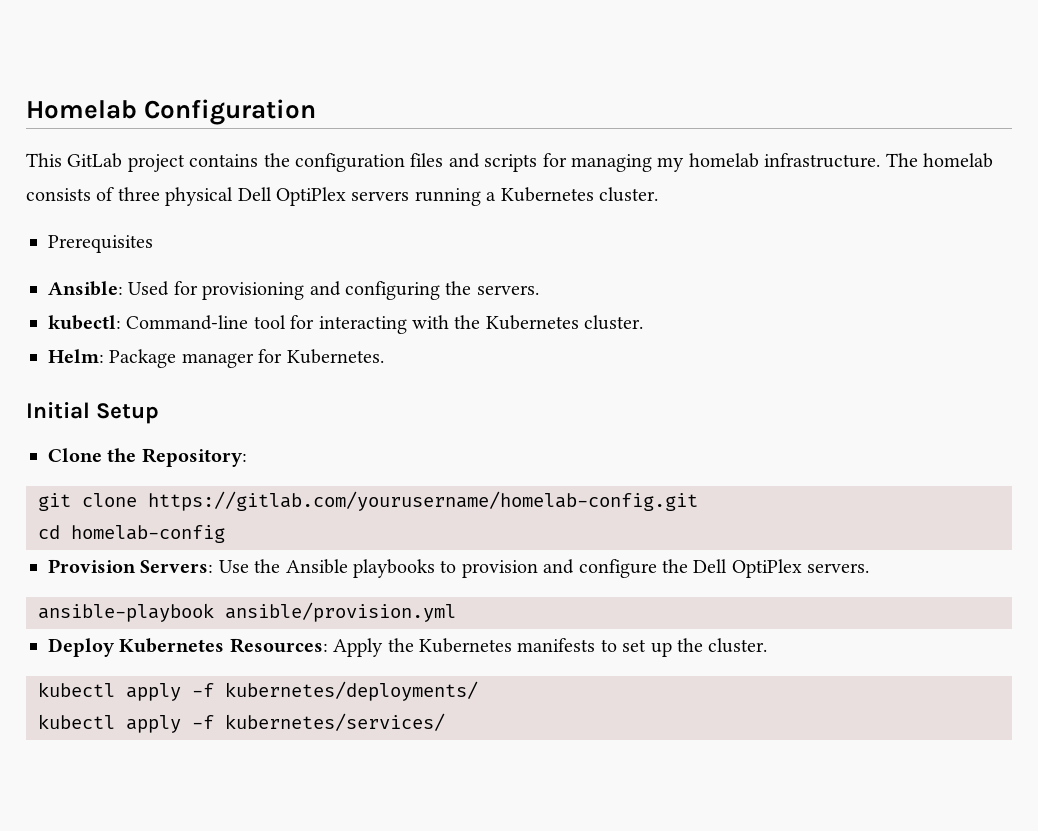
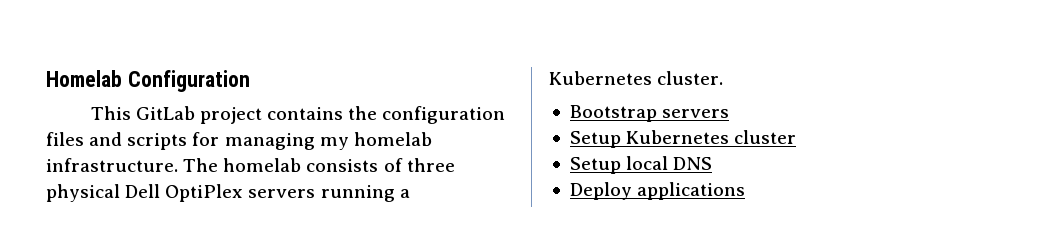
- Prerequisites
- Ansible: Used for provisioning and configuring the servers.
- kubectl: Command-line tool for interacting with the Kubernetes cluster.
- Helm: Package manager for Kubernetes.
- Initial Setup
- Clone the Repository:
- git clone https://gitlab.com/yourusername/homelab-config.git
- cd homelab-config
- Provision Servers: Use the Ansible playbooks to provision and configure the Dell OptiPlex servers.
- ansible-playbook ansible/provision.yml
- Deploy Kubernetes Resources: Apply the Kubernetes manifests to set up the cluster.
- kubectl apply -f kubernetes/deployments/
- kubectl apply -f kubernetes/services/
+ Bootstrap servers
+ Setup Kubernetes cluster
+ Setup local DNS
+ Deploy applications

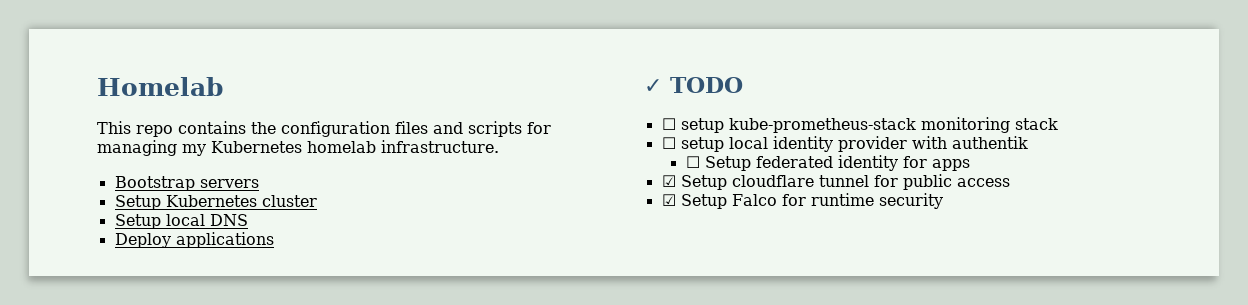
- Homelab Configuration
+ Homelab
- This GitLab project contains the configuration files and scripts for managing my homelab infrastructure. The homelab consists of three physical Dell OptiPlex servers running a Kubernetes cluster.
+ This repo contains the configuration files and scripts for managing my Kubernetes homelab infrastructure.
+ ✓ TODO
+ ☐ setup kube-prometheus-stack monitoring stack
+ ☐ setup local identity provider with authentik
+ ☐ Setup federated identity for apps
+ ☑ Setup cloudflare tunnel for public access
+ ☑ Setup Falco for runtime security

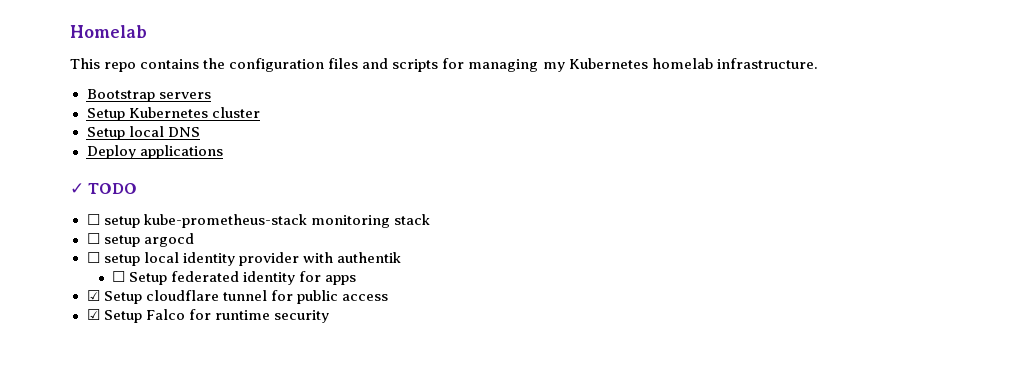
+ ☐ setup argocd

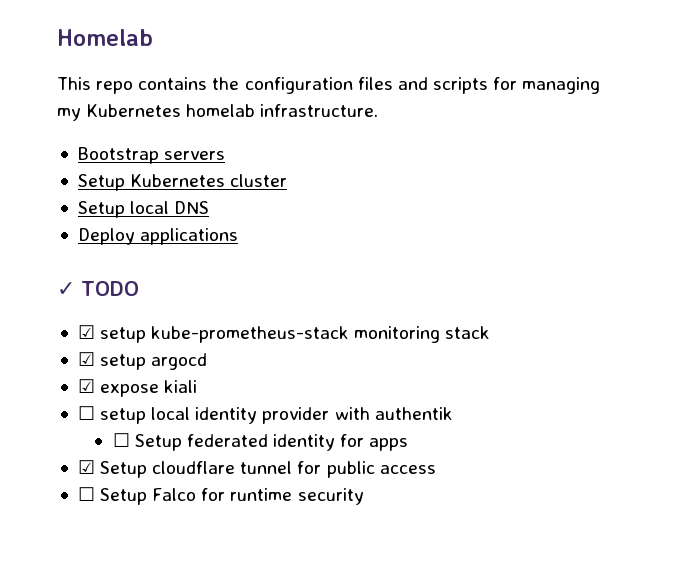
- ☐ setup kube-prometheus-stack monitoring stack
+ ☑ setup kube-prometheus-stack monitoring stack
- ☐ setup argocd
+ ☑ setup argocd
+ ☑ expose kiali
- ☑ Setup Falco for runtime security
+ ☐ Setup Falco for runtime security

